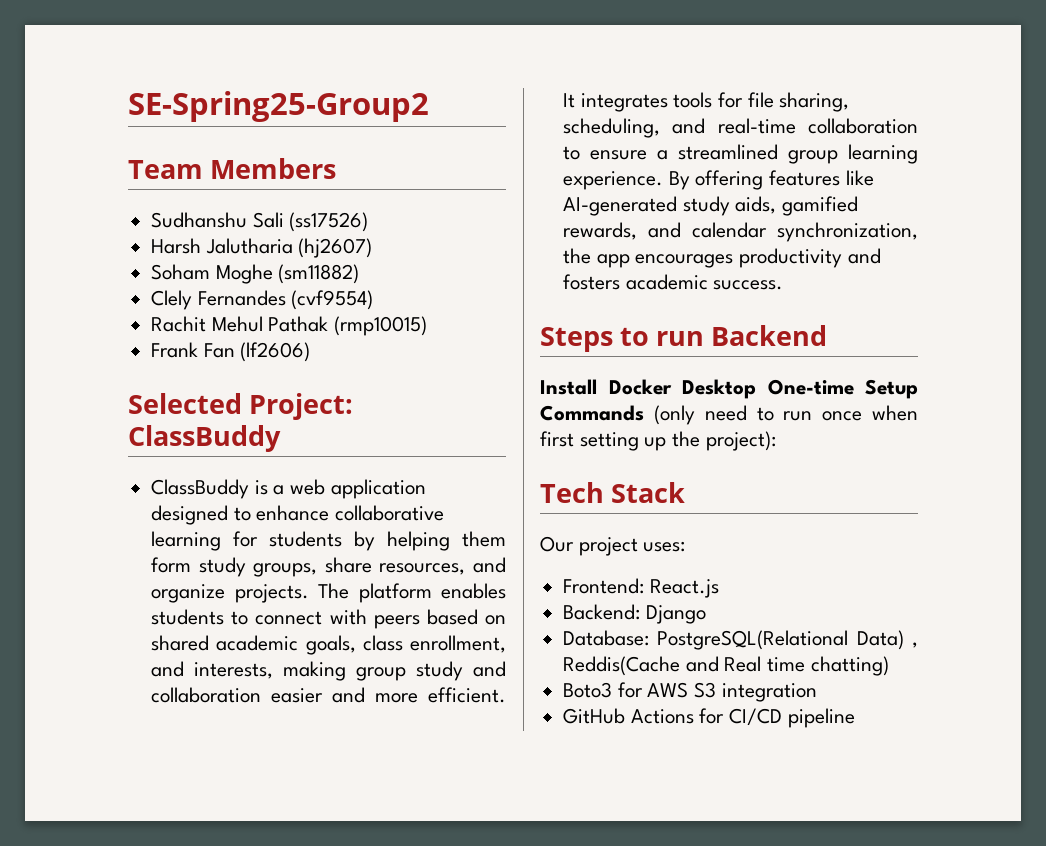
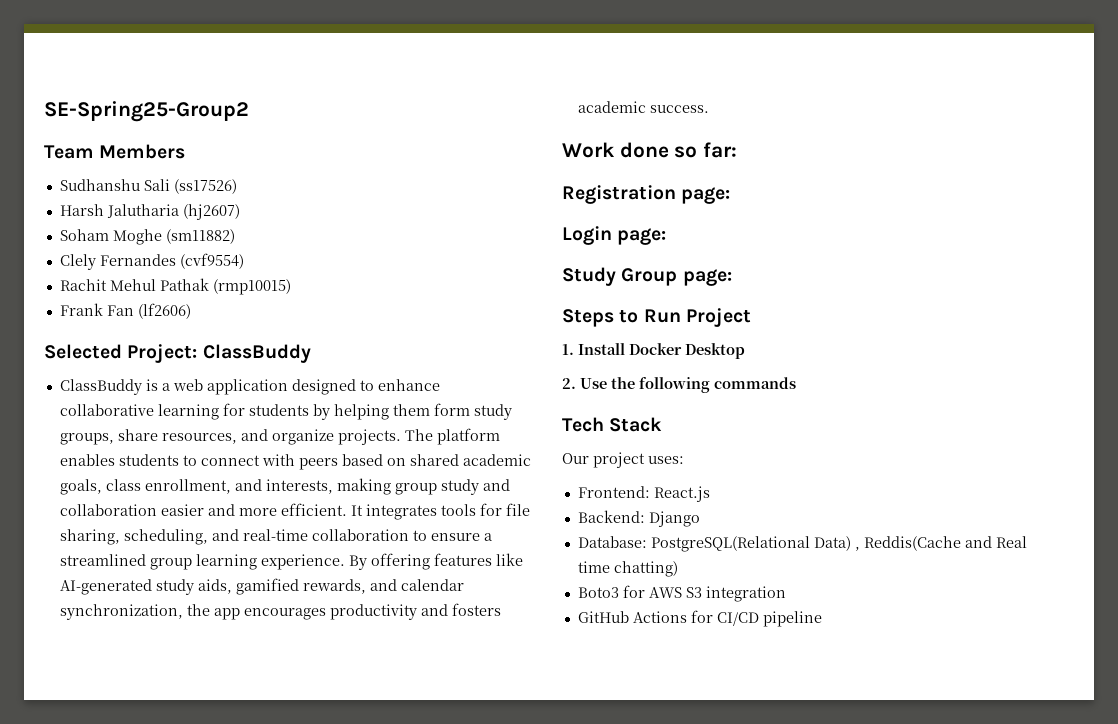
+ Work done so far:
+ Registration page:
+ Login page:
+ Study Group page:
- Steps to run Backend
- Install Docker Desktop One-time Setup Commands (only need to run once when first setting up the project):
+ Steps to Run Project
+ 1. Install Docker Desktop
+ 2. Use the following commands

